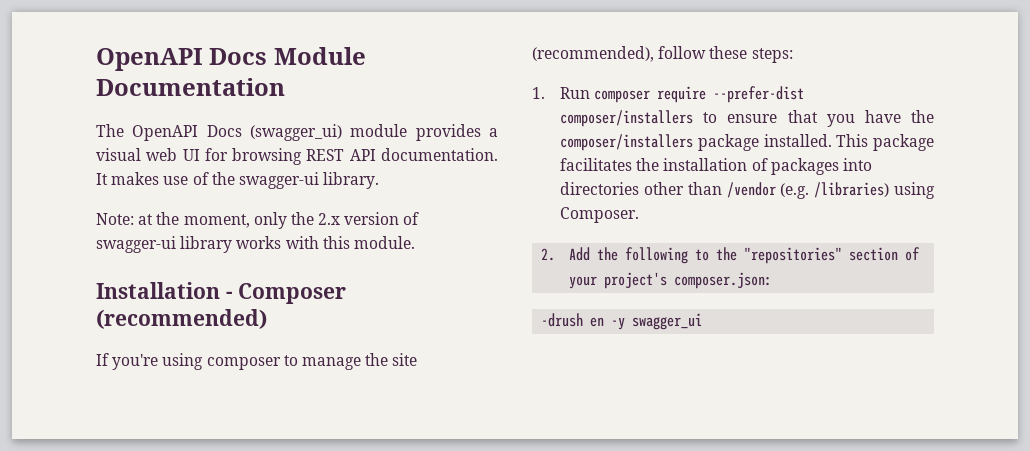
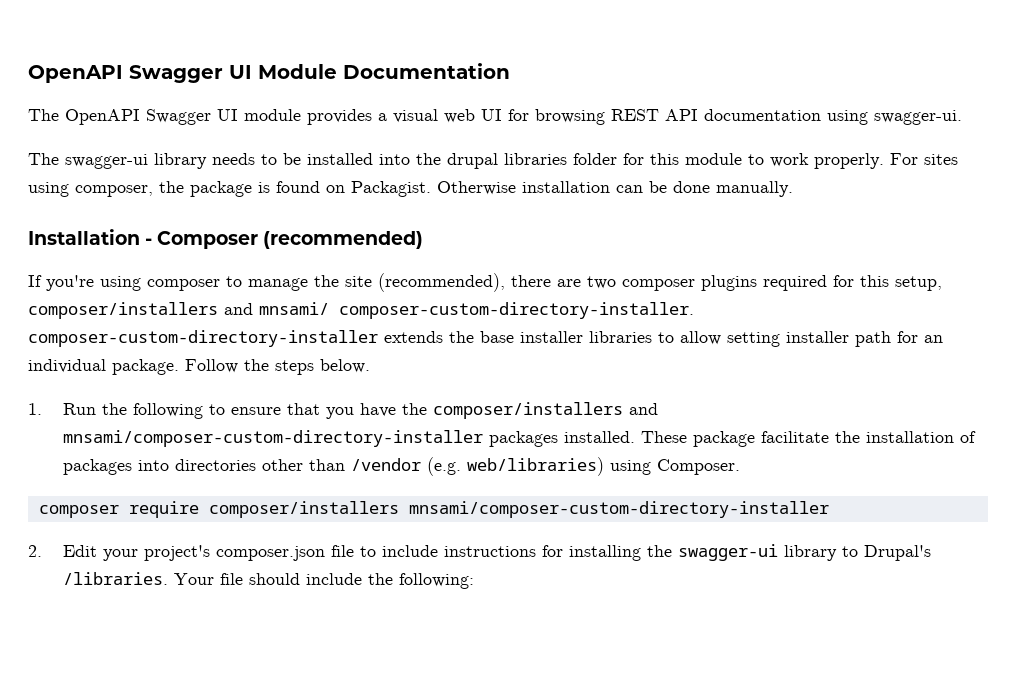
- OpenAPI Docs Module Documentation
+ OpenAPI Swagger UI Module Documentation
- The OpenAPI Docs (swagger_ui) module provides a visual web UI for browsing REST API documentation. It makes use of the swagger-ui library.
- Note: at the moment, only the 2.x version of swagger-ui library works with this module.
+ The OpenAPI Swagger UI module provides a visual web UI for browsing REST API documentation using swagger-ui.
+ The swagger-ui library needs to be installed into the drupal libraries folder for this module to work properly. For sites using composer, the package is found on Packagist. Otherwise installation can be done manually.
- If you're using composer to manage the site (recommended), follow these steps:
- 1. Run composer require --prefer-dist composer/installers to ensure that you have the composer/installers package installed. This package facilitates the installation of packages into directories other than /vendor (e.g. /libraries) using Composer.
+ If you're using composer to manage the site (recommended), there are two composer plugins required for this setup, composer/installers and mnsami/ composer-custom-directory-installer. composer-custom-directory-installer extends the base installer libraries to allow setting installer path for an individual package. Follow the steps below.
+ 1. Run the following to ensure that you have the composer/installers and mnsami/composer-custom-directory-installer packages installed. These package facilitate the installation of packages into directories other than /vendor (e.g. web/libraries) using Composer.
- 2. Add the following to the "repositories" section of your project's composer.json:
- -drush en -y swagger_ui
+ composer require composer/installers mnsami/composer-custom-directory-installer
+ 2. Edit your project's composer.json file to include instructions for installing the swagger-ui library to Drupal's /libraries. Your file should include the following:

